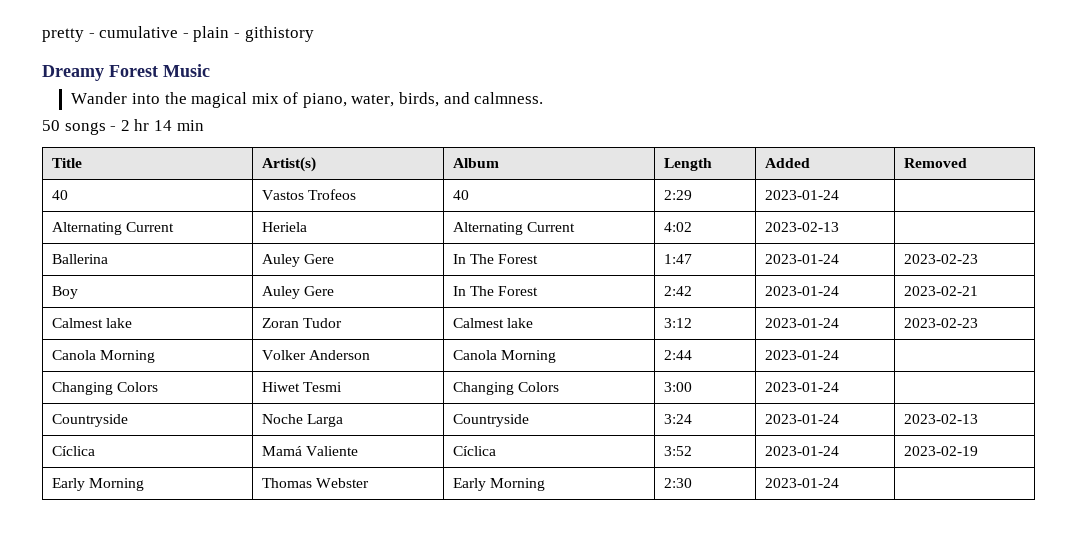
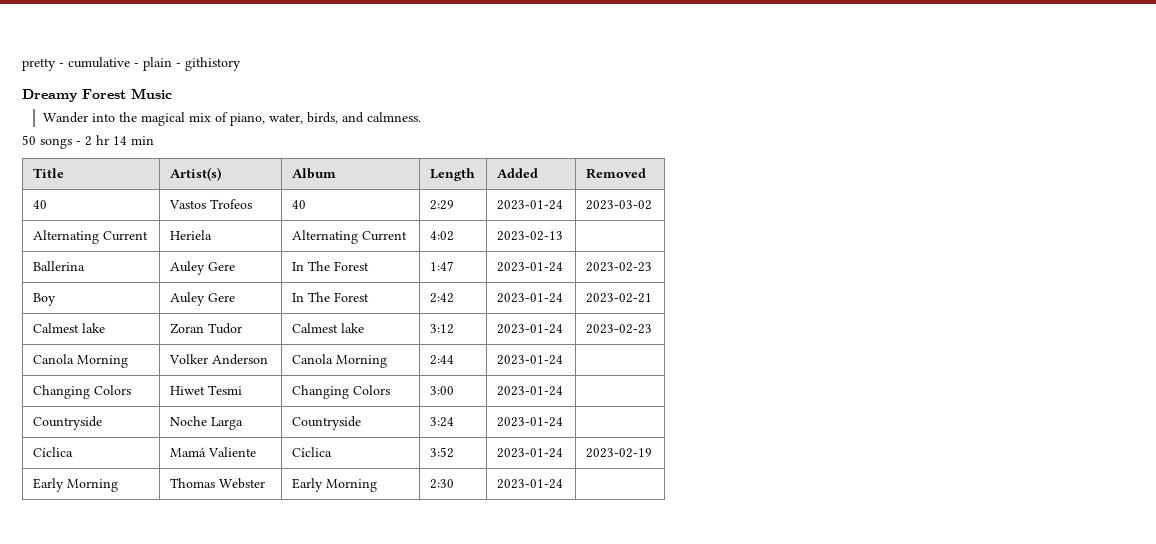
- 40 | Vastos Trofeos | 40 | 2:29 | 2023-01-24 |
+ 40 | Vastos Trofeos | 40 | 2:29 | 2023-01-24 | 2023-03-02
- Countryside | Noche Larga | Countryside | 3:24 | 2023-01-24 | 2023-02-13
+ Countryside | Noche Larga | Countryside | 3:24 | 2023-01-24 |

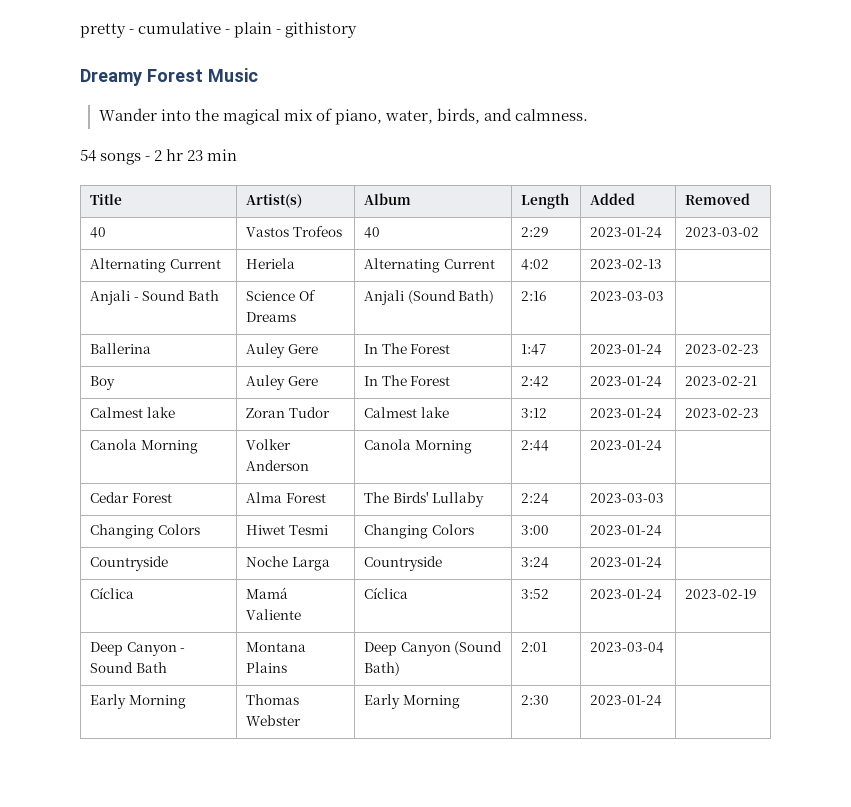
- 50 songs - 2 hr 14 min
+ 54 songs - 2 hr 23 min
+ Anjali - Sound Bath | Science Of Dreams | Anjali (Sound Bath) | 2:16 | 2023-03-03 |
+ Cedar Forest | Alma Forest | The Birds' Lullaby | 2:24 | 2023-03-03 |
+ Deep Canyon - Sound Bath | Montana Plains | Deep Canyon (Sound Bath) | 2:01 | 2023-03-04 |

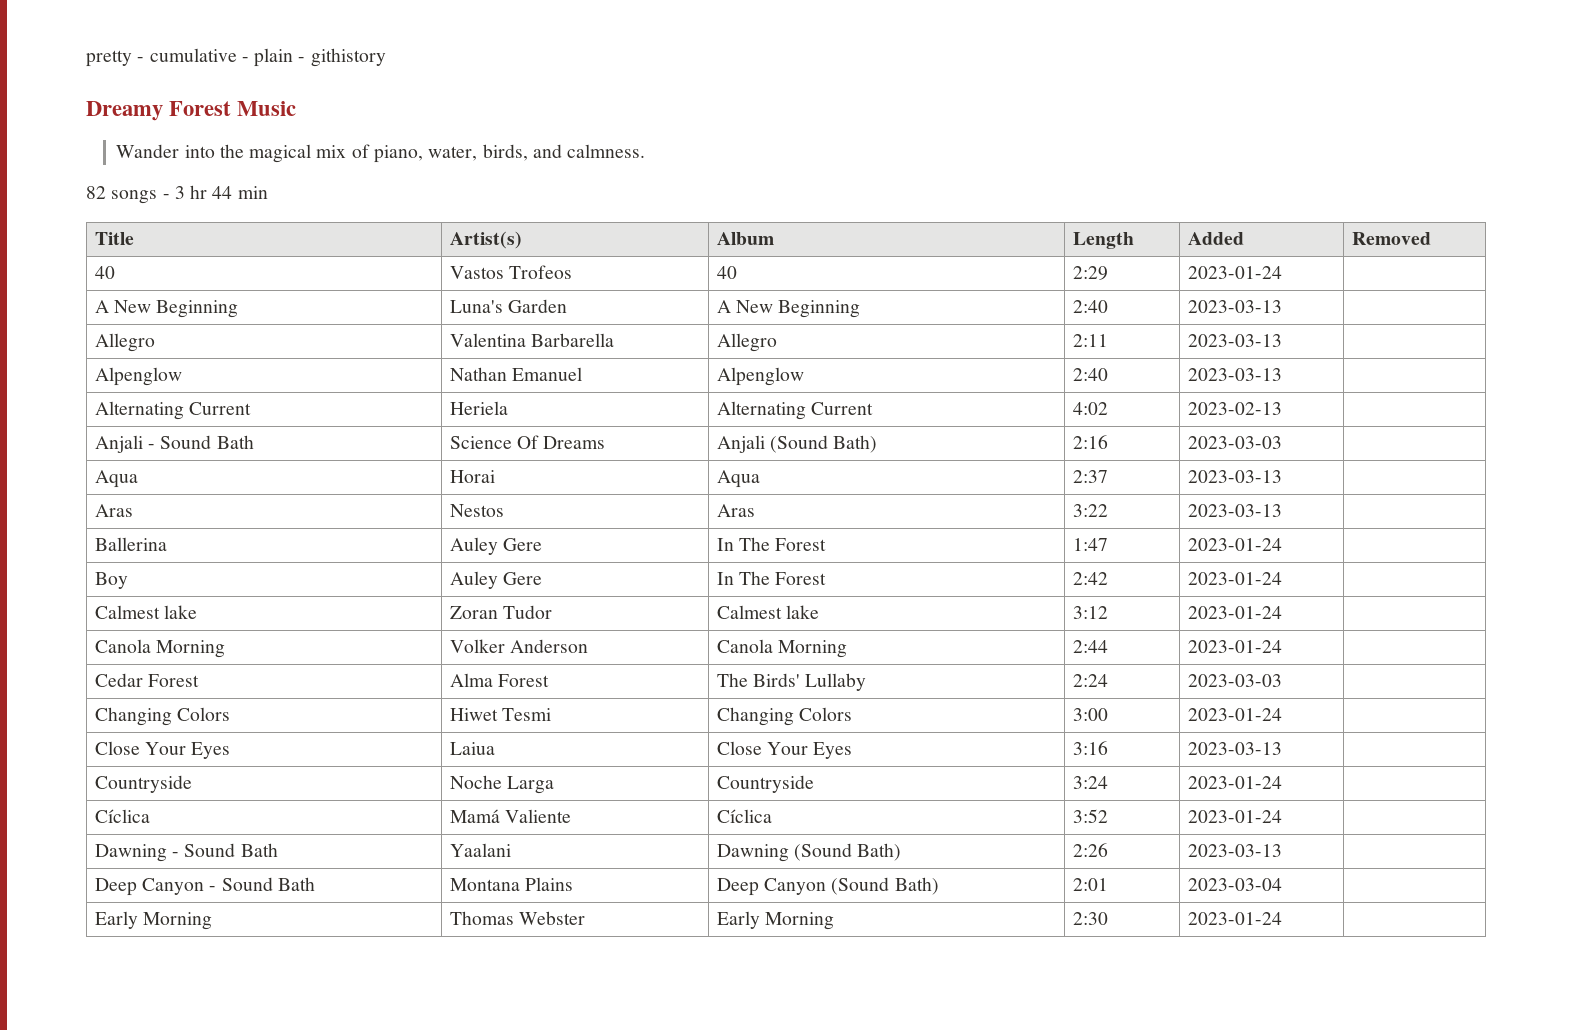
- 54 songs - 2 hr 23 min
+ 82 songs - 3 hr 44 min
- 40 | Vastos Trofeos | 40 | 2:29 | 2023-01-24 | 2023-03-02
+ 40 | Vastos Trofeos | 40 | 2:29 | 2023-01-24 |
+ A New Beginning | Luna's Garden | A New Beginning | 2:40 | 2023-03-13 |
+ Allegro | Valentina Barbarella | Allegro | 2:11 | 2023-03-13 |
+ Alpenglow | Nathan Emanuel | Alpenglow | 2:40 | 2023-03-13 |
+ Aqua | Horai | Aqua | 2:37 | 2023-03-13 |
+ Aras | Nestos | Aras | 3:22 | 2023-03-13 |
- Ballerina | Auley Gere | In The Forest | 1:47 | 2023-01-24 | 2023-02-23
+ Ballerina | Auley Gere | In The Forest | 1:47 | 2023-01-24 |
- Boy | Auley Gere | In The Forest | 2:42 | 2023-01-24 | 2023-02-21
+ Boy | Auley Gere | In The Forest | 2:42 | 2023-01-24 |
- Calmest lake | Zoran Tudor | Calmest lake | 3:12 | 2023-01-24 | 2023-02-23
+ Calmest lake | Zoran Tudor | Calmest lake | 3:12 | 2023-01-24 |
+ Close Your Eyes | Laiua | Close Your Eyes | 3:16 | 2023-03-13 |
- Cíclica | Mamá Valiente | Cíclica | 3:52 | 2023-01-24 | 2023-02-19
+ Cíclica | Mamá Valiente | Cíclica | 3:52 | 2023-01-24 |
+ Dawning - Sound Bath | Yaalani | Dawning (Sound Bath) | 2:26 | 2023-03-13 |

